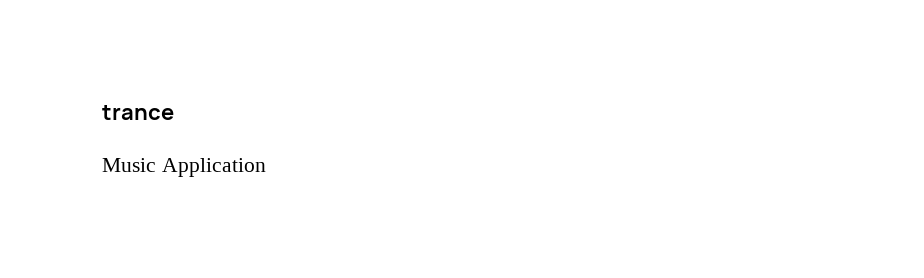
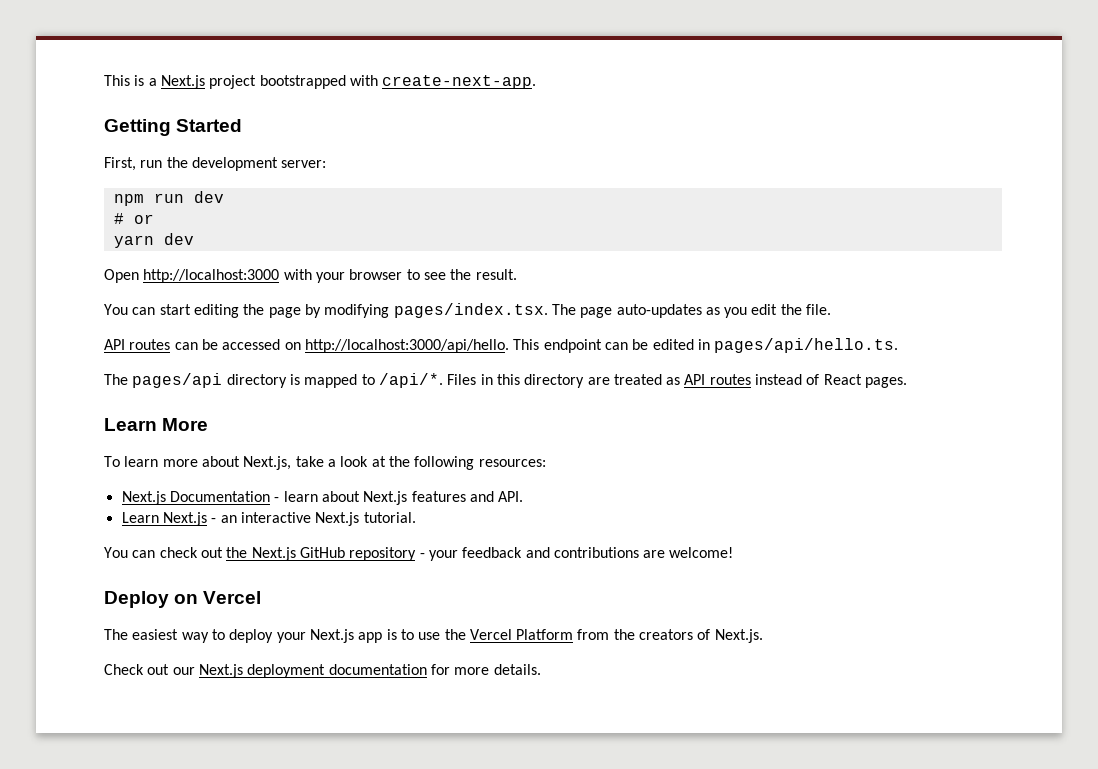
- trance
- Music Application
+ This is a Next.js project bootstrapped with create-next-app.
+ Getting Started
+ First, run the development server:
+ npm run dev
+ # or
+ yarn dev
+ Open http://localhost:3000 with your browser to see the result.
+ You can start editing the page by modifying pages/index.tsx. The page auto-updates as you edit the file.
+ API routes can be accessed on http://localhost:3000/api/hello. This endpoint can be edited in pages/api/hello.ts.
+ The pages/api directory is mapped to /api/*. Files in this directory are treated as API routes instead of React pages.
+ Learn More
+ To learn more about Next.js, take a look at the following resources:
+ Next.js Documentation - learn about Next.js features and API.
+ Learn Next.js - an interactive Next.js tutorial.
+ You can check out the Next.js GitHub repository - your feedback and contributions are welcome!
+ Deploy on Vercel
+ The easiest way to deploy your Next.js app is to use the Vercel Platform from the creators of Next.js.
+ Check out our Next.js deployment documentation for more details.

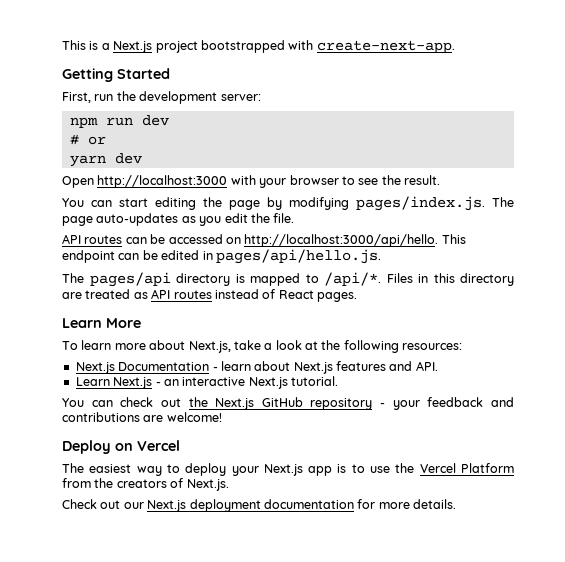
- You can start editing the page by modifying pages/index.tsx. The page auto-updates as you edit the file.
+ You can start editing the page by modifying pages/index.js. The page auto-updates as you edit the file.
- This endpoint can be edited in pages/api/hello.ts.
+ This endpoint can be edited in pages/api/hello.js.

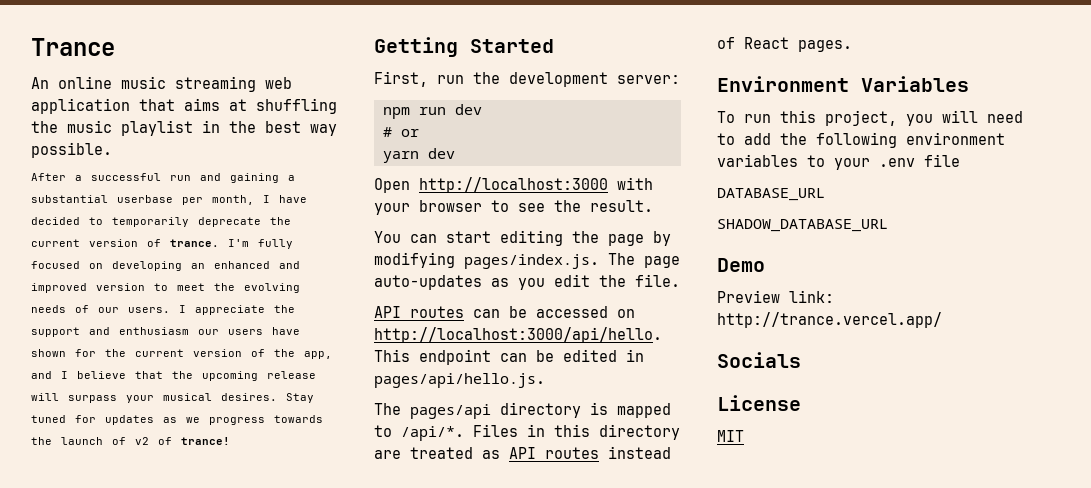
- This is a Next.js project bootstrapped with create-next-app.
+ Trance
+ An online music streaming web application that aims at shuffling the music playlist in the best way possible.
+ After a successful run and gaining a substantial userbase per month, I have decided to temporarily deprecate the current version of trance. I'm fully focused on developing an enhanced and improved version to meet the evolving needs of our users. I appreciate the support and enthusiasm our users have shown for the current version of the app, and I believe that the upcoming release will surpass your musical desires. Stay tuned for updates as we progress towards the launch of v2 of trance!
- Learn More
+ Environment Variables
- To learn more about Next.js, take a look at the following resources:
- Next.js Documentation - learn about Next.js features and API.
- Learn Next.js - an interactive Next.js tutorial.
- You can check out the Next.js GitHub repository - your feedback and contributions are welcome!
- Deploy on Vercel
- The easiest way to deploy your Next.js app is to use the Vercel Platform from the creators of Next.js.
- Check out our Next.js deployment documentation for more details.
+ To run this project, you will need to add the following environment variables to your .env file
+ DATABASE_URL
+ SHADOW_DATABASE_URL
+ Demo
+ Preview link: http://trance.vercel.app/
+ Socials
+ License
+ MIT

